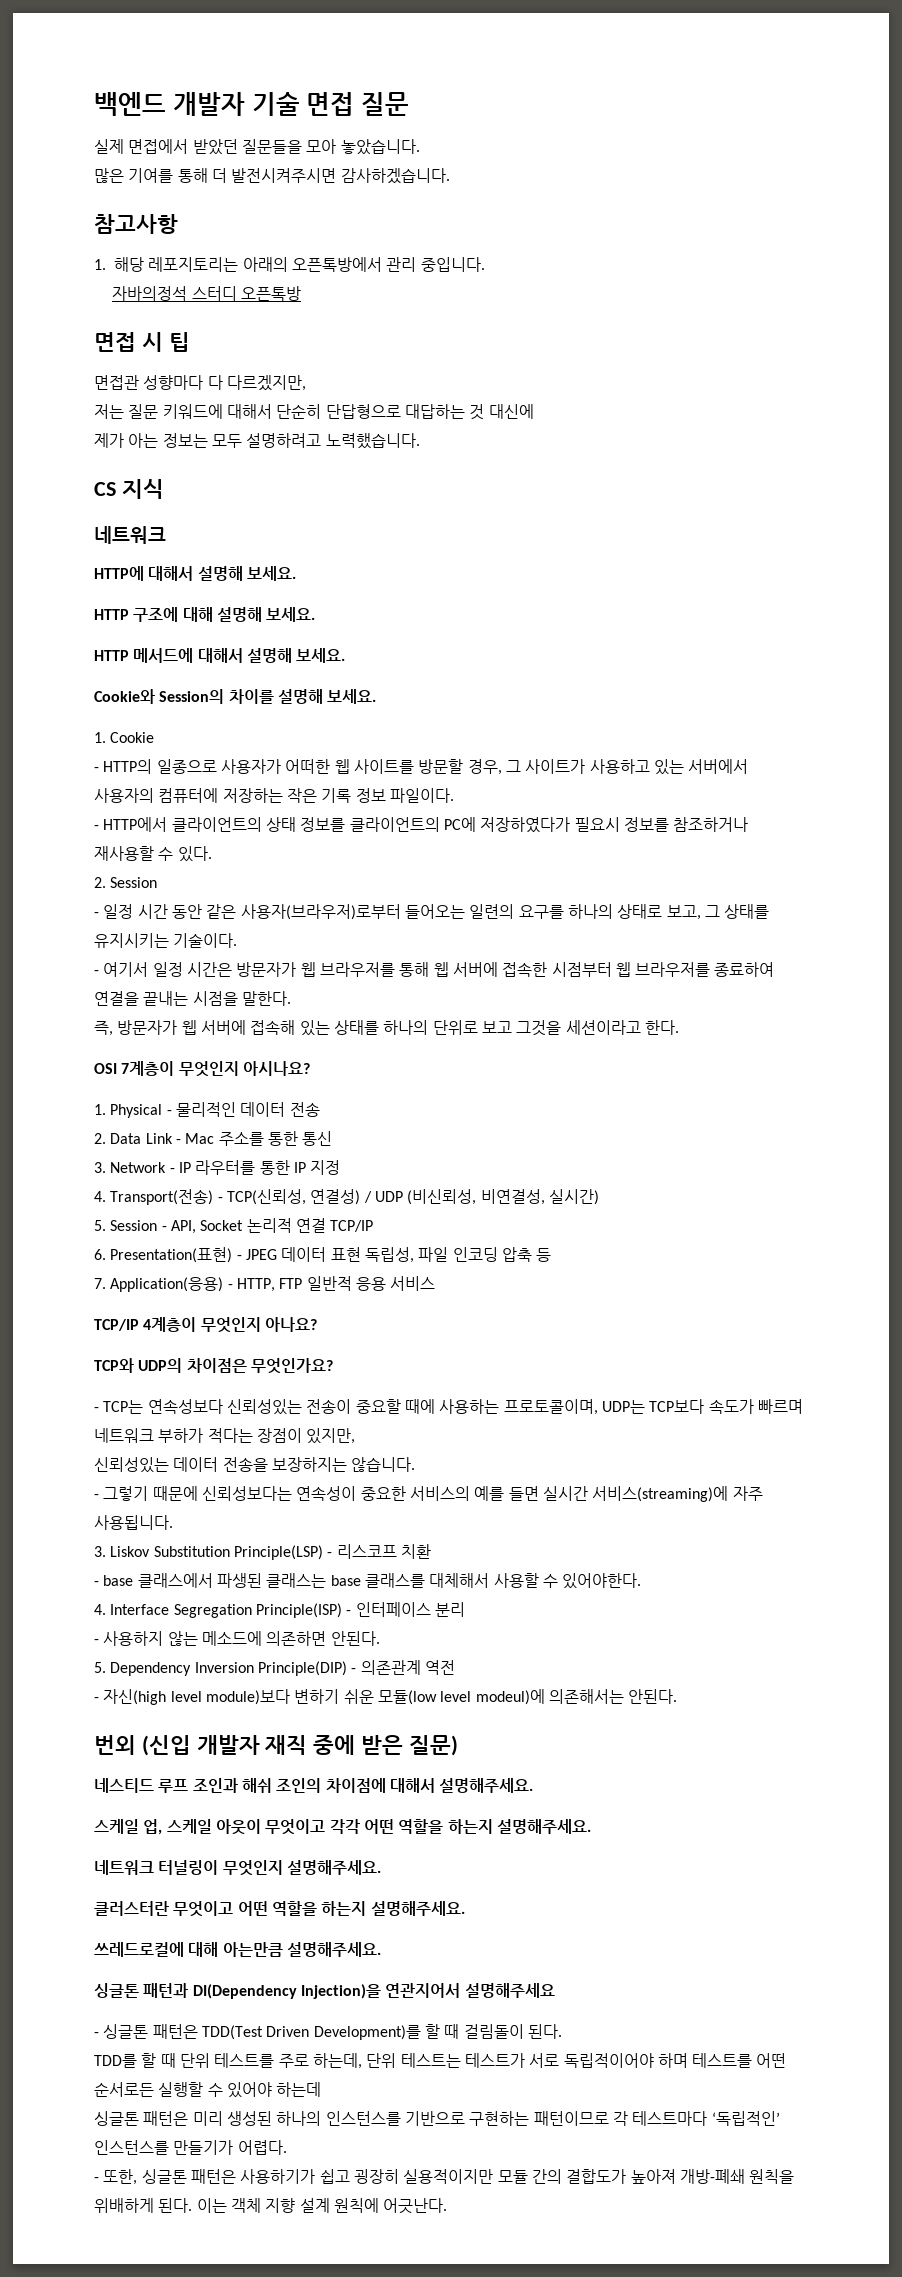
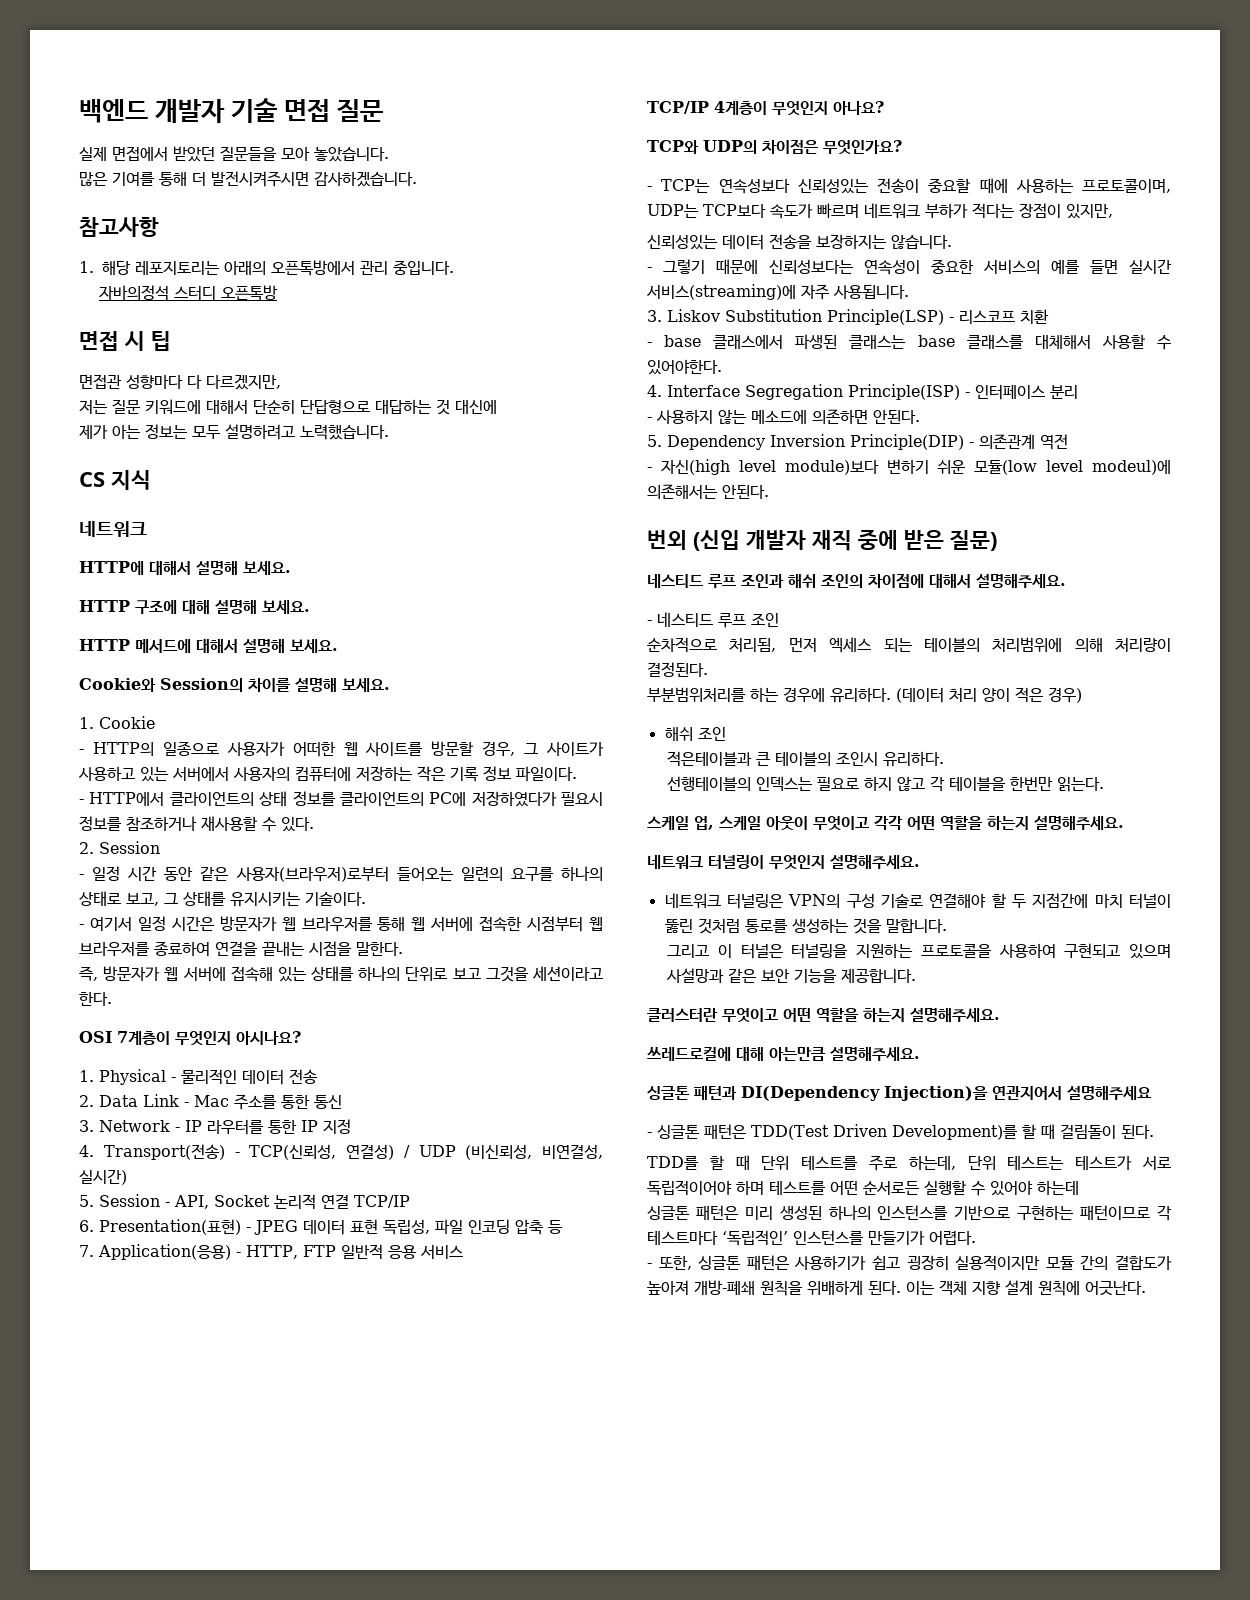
+ - 네스티드 루프 조인
+ 순차적으로 처리됨, 먼저 엑세스 되는 테이블의 처리범위에 의해 처리량이 결정된다.
+ 부분범위처리를 하는 경우에 유리하다. (데이터 처리 양이 적은 경우)
+ 해쉬 조인
+ 적은테이블과 큰 테이블의 조인시 유리하다.
+ 선행테이블의 인덱스는 필요로 하지 않고 각 테이블을 한번만 읽는다.
+ 네트워크 터널링은 VPN의 구성 기술로 연결해야 할 두 지점간에 마치 터널이 뚫린 것처럼 통로를 생성하는 것을 말합니다.
+ 그리고 이 터널은 터널링을 지원하는 프로토콜을 사용하여 구현되고 있으며 사설망과 같은 보안 기능을 제공합니다.

